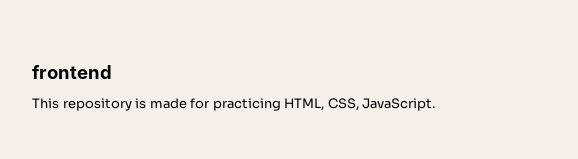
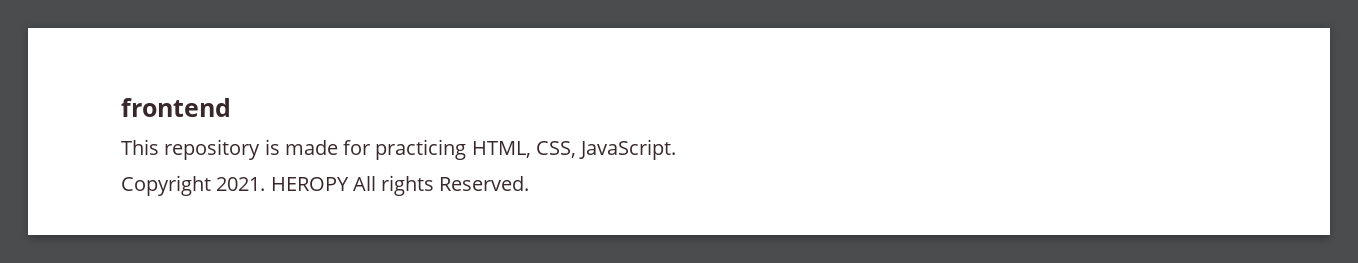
+ Copyright 2021. HEROPY All rights Reserved.

